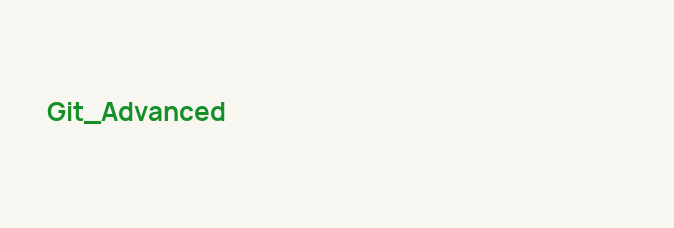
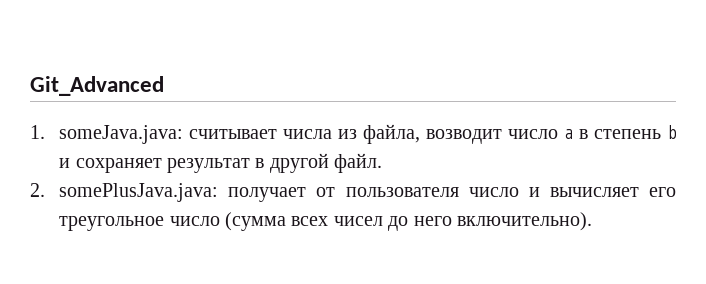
+ 1. someJava.java: считывает числа из файла, возводит число a в степень b и сохраняет результат в другой файл.
+ 2. somePlusJava.java: получает от пользователя число и вычисляет его треугольное число (сумма всех чисел до него включительно).

